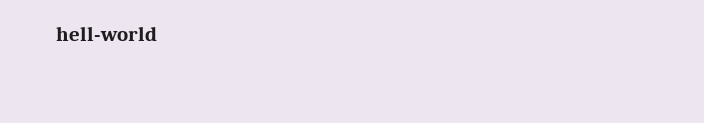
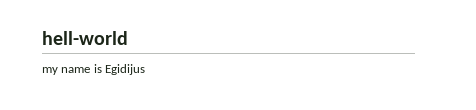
+ my name is Egidijus

